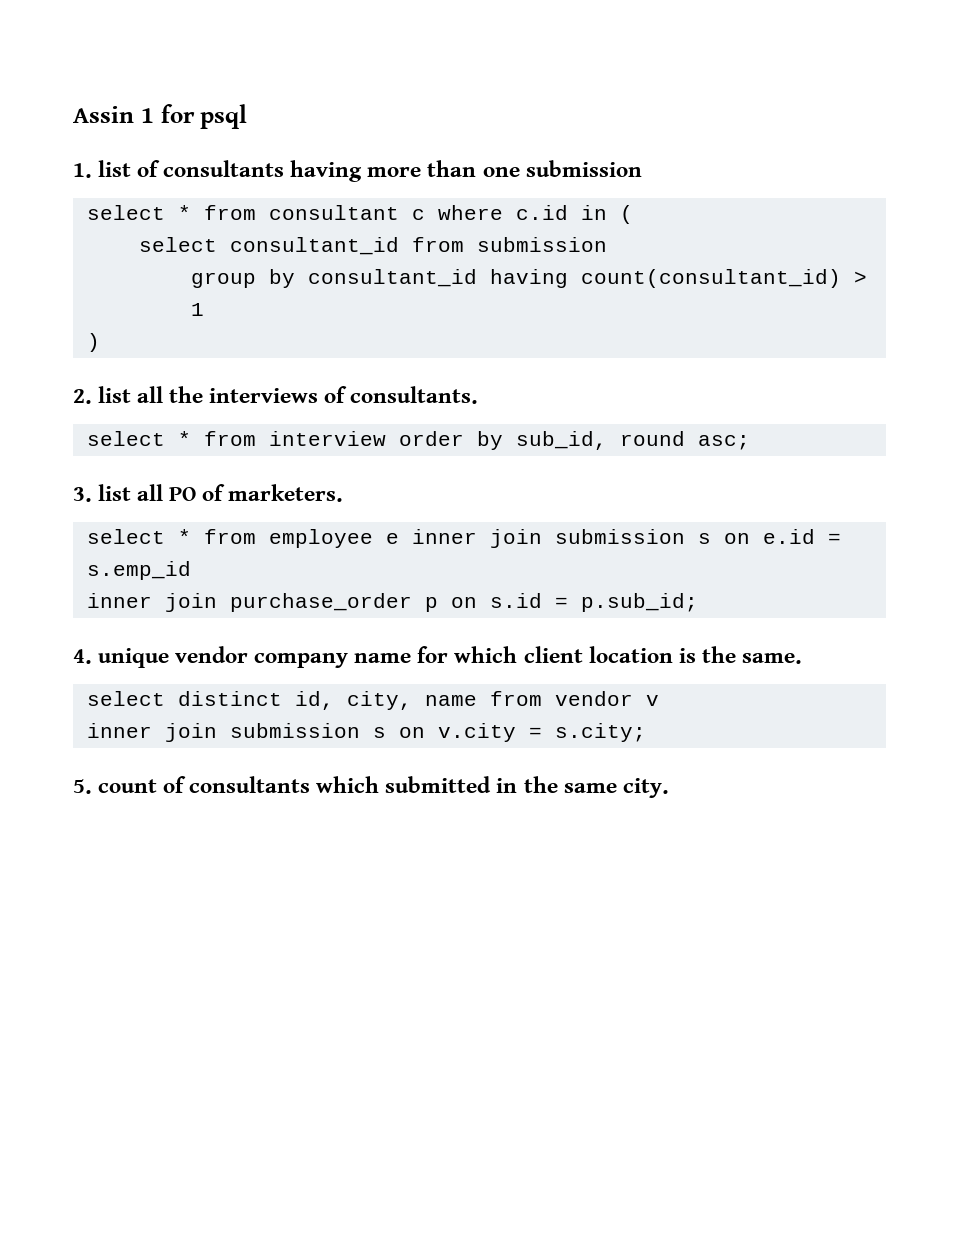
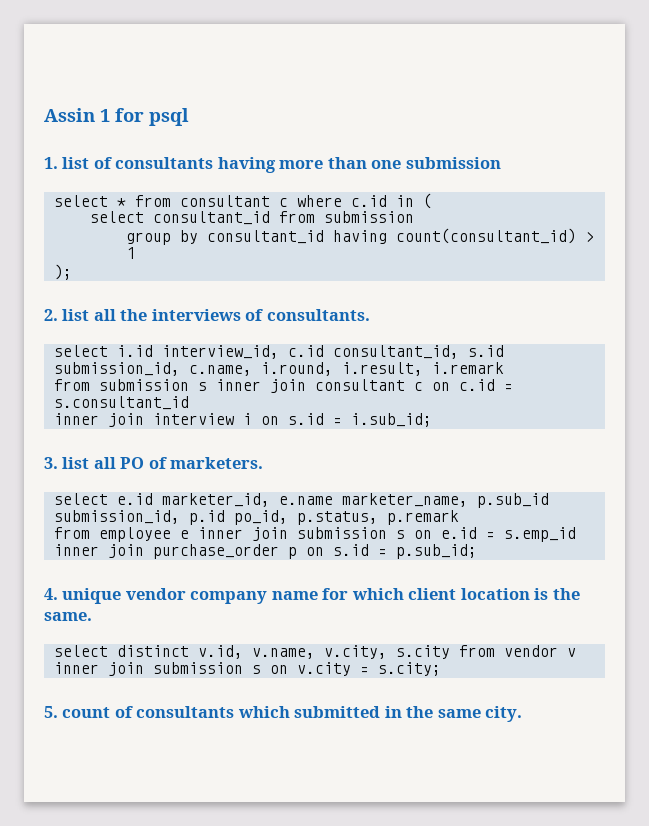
- )
+ );
- select * from interview order by sub_id, round asc;
+ select i.id interview_id, c.id consultant_id, s.id submission_id, c.name, i.round, i.result, i.remark
+ from submission s inner join consultant c on c.id = s.consultant_id
+ inner join interview i on s.id = i.sub_id;
- select * from employee e inner join submission s on e.id = s.emp_id
+ select e.id marketer_id, e.name marketer_name, p.sub_id submission_id, p.id po_id, p.status, p.remark
+ from employee e inner join submission s on e.id = s.emp_id
- select distinct id, city, name from vendor v
+ select distinct v.id, v.name, v.city, s.city from vendor v

